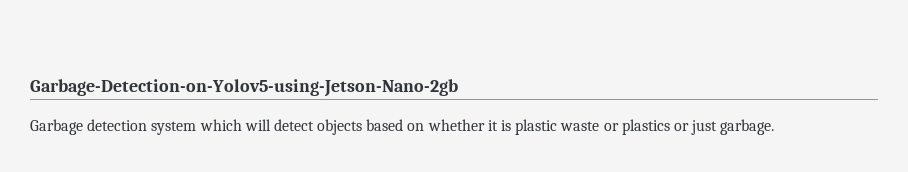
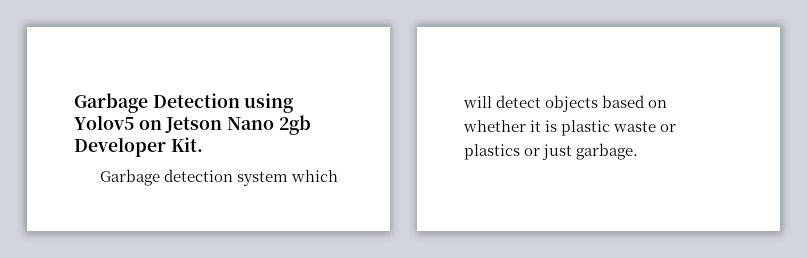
- Garbage-Detection-on-Yolov5-using-Jetson-Nano-2gb
+ Garbage Detection using Yolov5 on Jetson Nano 2gb Developer Kit.

